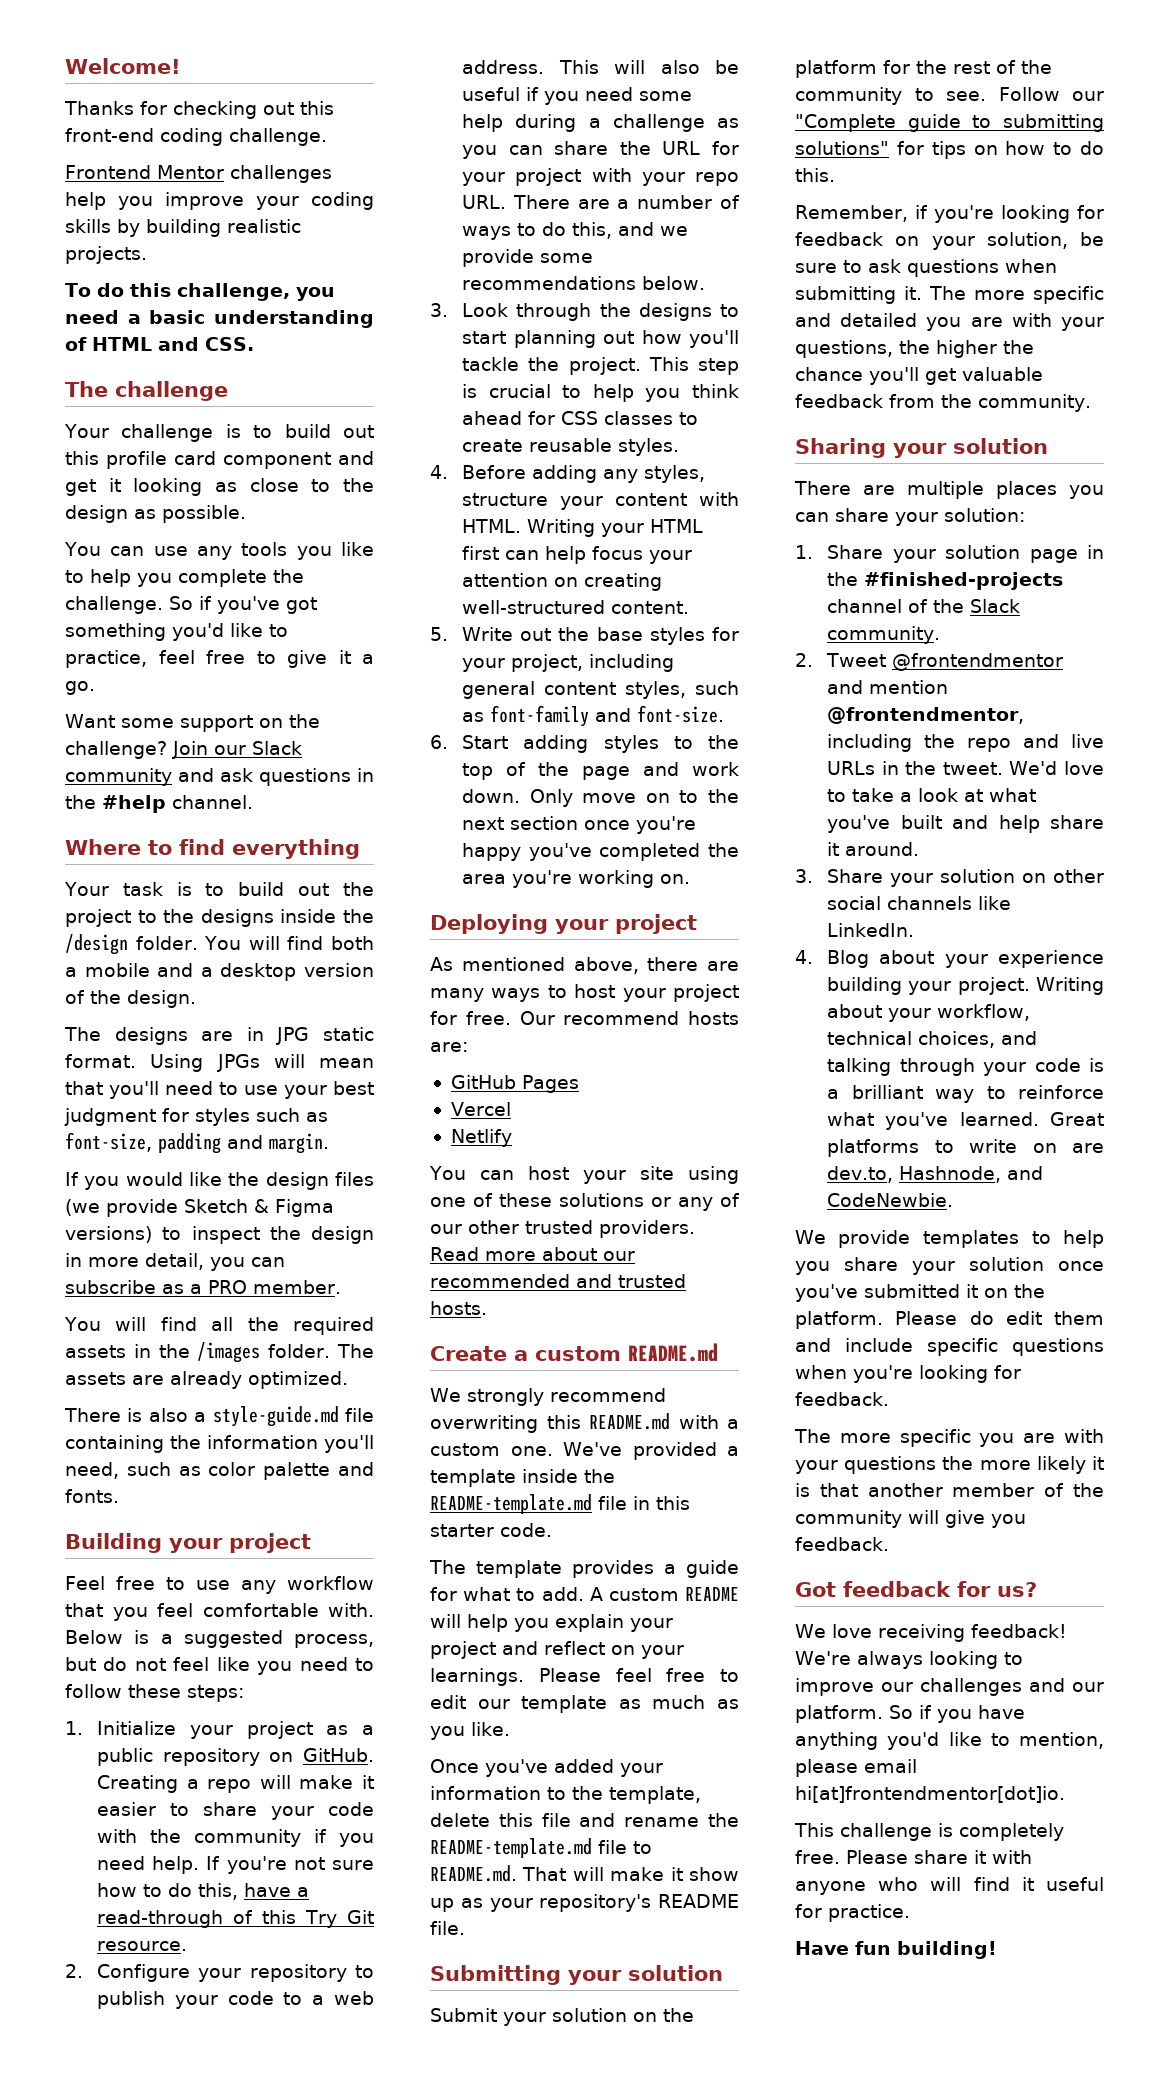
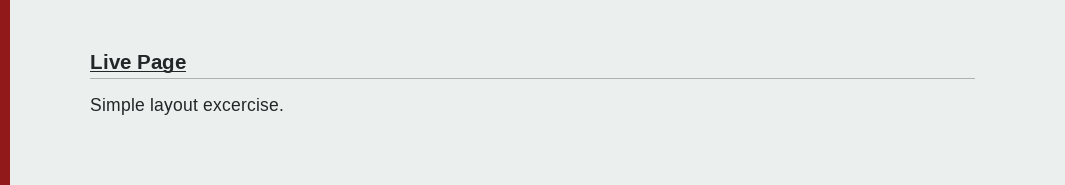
- Welcome!
- Thanks for checking out this front-end coding challenge.
- Frontend Mentor challenges help you improve your coding skills by building realistic projects.
- To do this challenge, you need a basic understanding of HTML and CSS.
- The challenge
- Your challenge is to build out this profile card component and get it looking as close to the design as possible.
- You can use any tools you like to help you complete the challenge. So if you've got something you'd like to practice, feel free to give it a go.
- Want some support on the challenge? Join our Slack community and ask questions in the #help channel.
- Where to find everything
- Your task is to build out the project to the designs inside the /design folder. You will find both a mobile and a desktop version of the design.
- The designs are in JPG static format. Using JPGs will mean that you'll need to use your best judgment for styles such as font-size, padding and margin.
- If you would like the design files (we provide Sketch & Figma versions) to inspect the design in more detail, you can subscribe as a PRO member.
- You will find all the required assets in the /images folder. The assets are already optimized.
- There is also a style-guide.md file containing the information you'll need, such as color palette and fonts.
- Building your project
- Feel free to use any workflow that you feel comfortable with. Below is a suggested process, but do not feel like you need to follow these steps:
- 1. Initialize your project as a public repository on GitHub. Creating a repo will make it easier to share your code with the community if you need help. If you're not sure how to do this, have a read-through of this Try Git resource.
- 2. Configure your repository to publish your code to a web address. This will also be useful if you need some help during a challenge as you can share the URL for your project with your repo URL. There are a number of ways to do this, and we provide some recommendations below.
- 3. Look through the designs to start planning out how you'll tackle the project. This step is crucial to help you think ahead for CSS classes to create reusable styles.
- 4. Before adding any styles, structure your content with HTML. Writing your HTML first can help focus your attention on creating well-structured content.
- 5. Write out the base styles for your project, including general content styles, such as font-family and font-size.
- 6. Start adding styles to the top of the page and work down. Only move on to the next section once you're happy you've completed the area you're working on.
- Deploying your project
- As mentioned above, there are many ways to host your project for free. Our recommend hosts are:
- GitHub Pages
- Vercel
- Netlify
- You can host your site using one of these solutions or any of our other trusted providers. Read more about our recommended and trusted hosts.
- Create a custom README.md
- We strongly recommend overwriting this README.md with a custom one. We've provided a template inside the README-template.md file in this starter code.
- The template provides a guide for what to add. A custom README will help you explain your project and reflect on your learnings. Please feel free to edit our template as much as you like.
- Once you've added your information to the template, delete this file and rename the README-template.md file to README.md. That will make it show up as your repository's README file.
- Submitting your solution
- Submit your solution on the platform for the rest of the community to see. Follow our "Complete guide to submitting solutions" for tips on how to do this.
- Remember, if you're looking for feedback on your solution, be sure to ask questions when submitting it. The more specific and detailed you are with your questions, the higher the chance you'll get valuable feedback from the community.
- Sharing your solution
- There are multiple places you can share your solution:
- 1. Share your solution page in the #finished-projects channel of the Slack community.
- 2. Tweet @frontendmentor and mention @frontendmentor, including the repo and live URLs in the tweet. We'd love to take a look at what you've built and help share it around.
- 3. Share your solution on other social channels like LinkedIn.
- 4. Blog about your experience building your project. Writing about your workflow, technical choices, and talking through your code is a brilliant way to reinforce what you've learned. Great platforms to write on are dev.to, Hashnode, and CodeNewbie.
- We provide templates to help you share your solution once you've submitted it on the platform. Please do edit them and include specific questions when you're looking for feedback.
- The more specific you are with your questions the more likely it is that another member of the community will give you feedback.
- Got feedback for us?
- We love receiving feedback! We're always looking to improve our challenges and our platform. So if you have anything you'd like to mention, please email hi[at]frontendmentor[dot]io.
- This challenge is completely free. Please share it with anyone who will find it useful for practice.
- Have fun building!
+ Live Page
+ Simple layout excercise.

